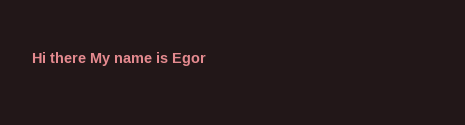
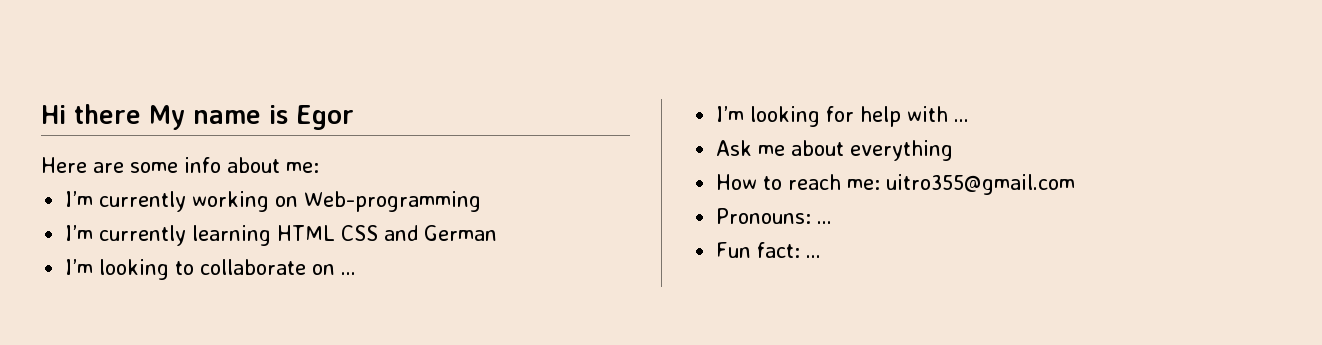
+ Here are some info about me:
+ I’m currently working on Web-programming
+ I’m currently learning HTML CSS and German
+ I’m looking to collaborate on ...
+ I’m looking for help with ...
+ Ask me about everything
+ How to reach me: uitro355@gmail.com
+ Pronouns: ...
+ Fun fact: ...

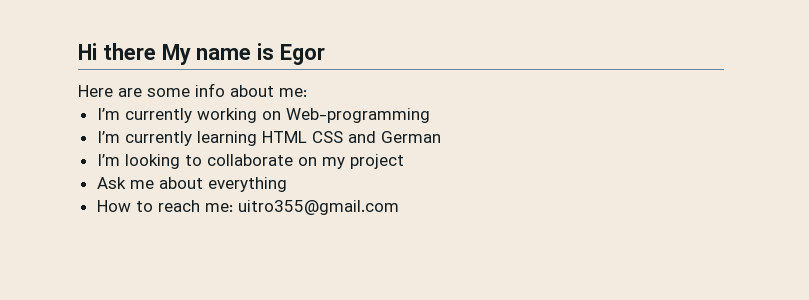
- I’m looking to collaborate on ...
- I’m looking for help with ...
+ I’m looking to collaborate on my project
- Pronouns: ...
- Fun fact: ...

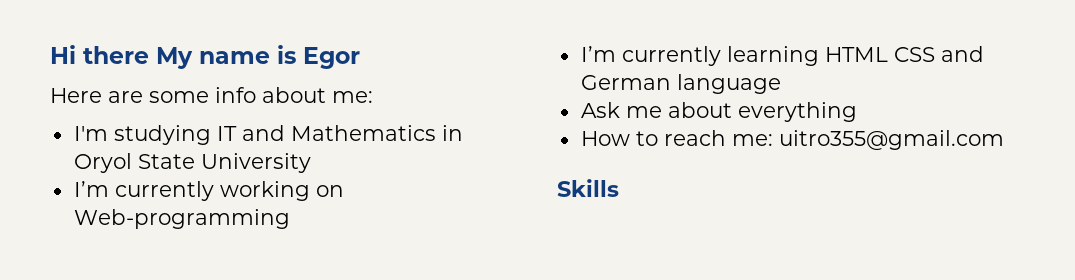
+ I'm studying IT and Mathematics in Oryol State University
- I’m currently learning HTML CSS and German
- I’m looking to collaborate on my project
+ I’m currently learning HTML CSS and German language
+ Skills

